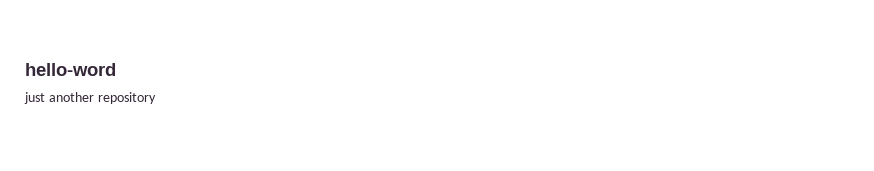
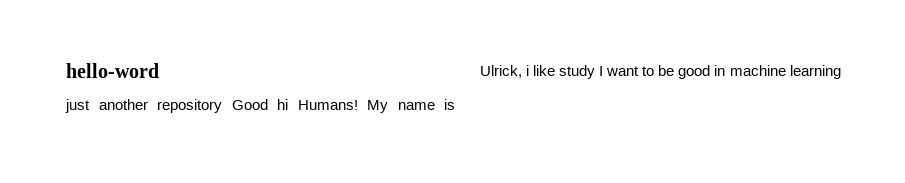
- just another repository
+ just another repository Good hi Humans! My name is Ulrick, i like study I want to be good in machine learning

